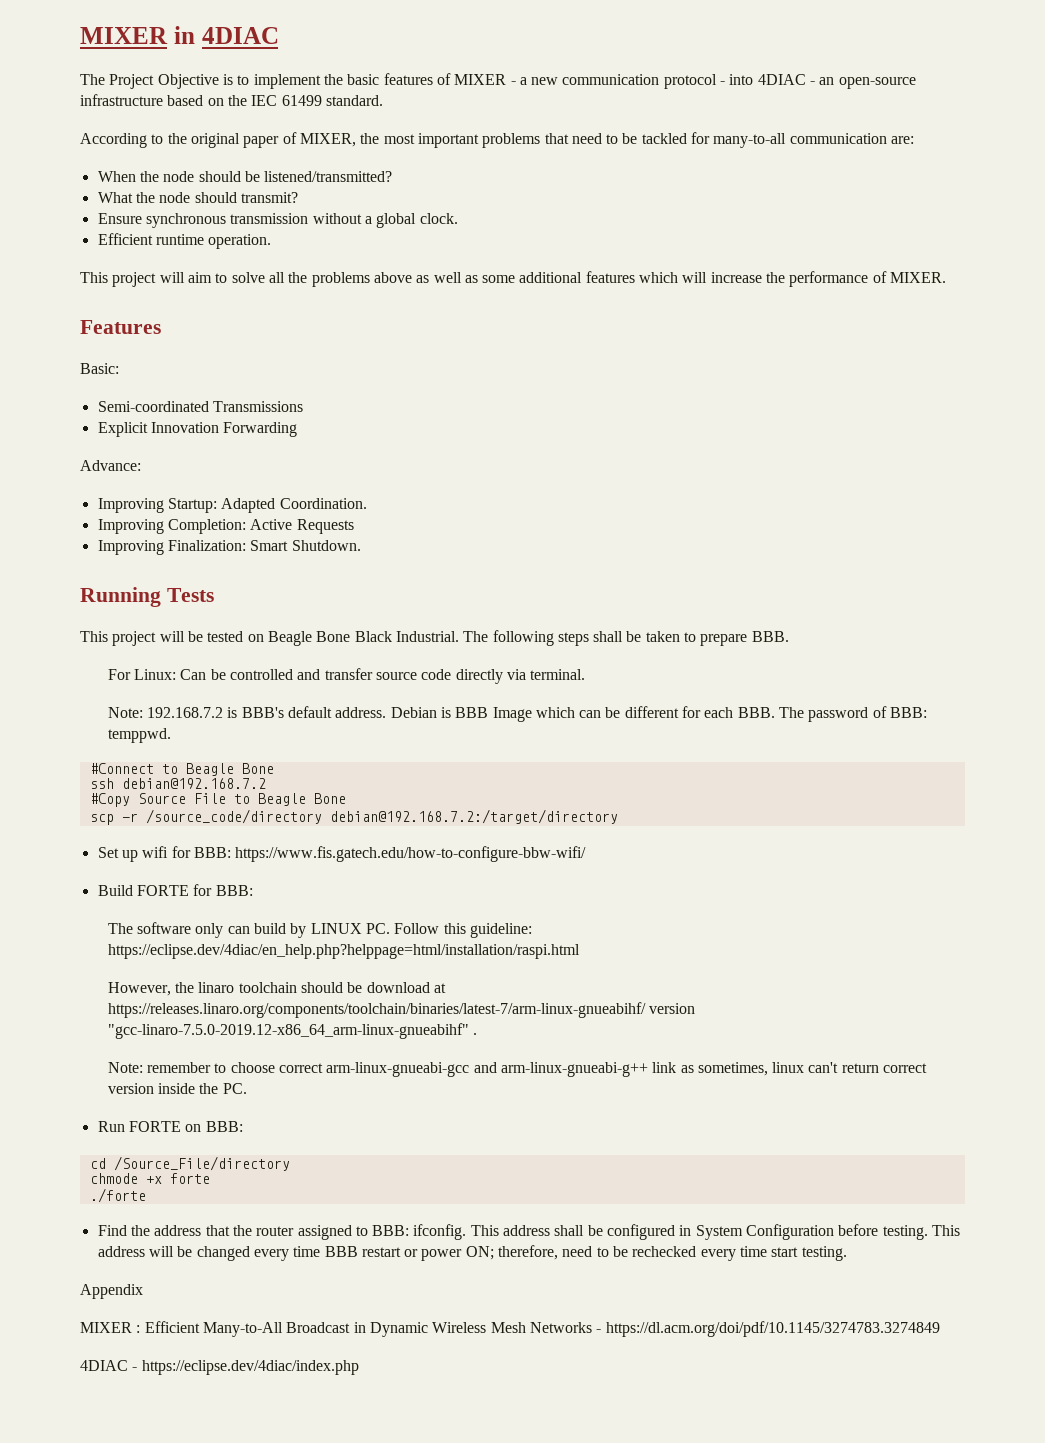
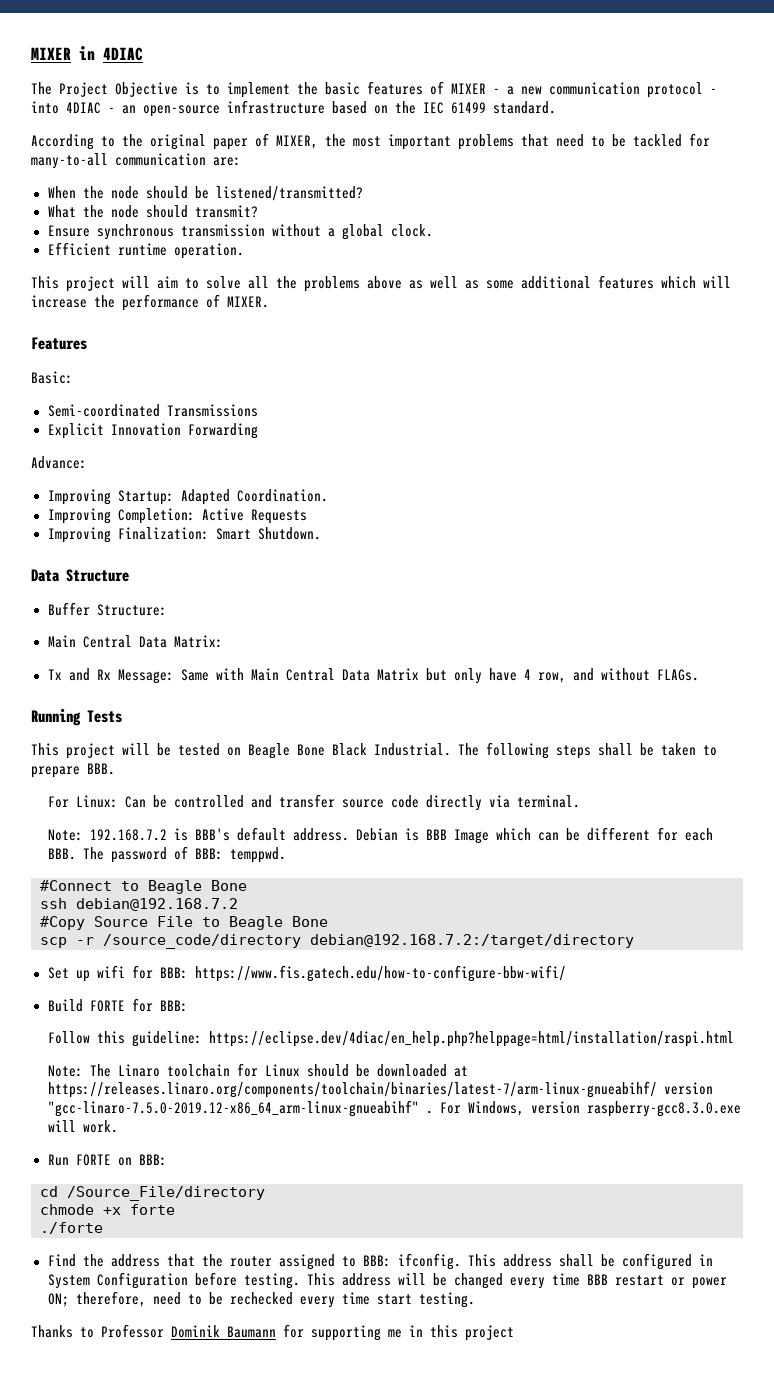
+ Data Structure
+ Buffer Structure:
+ Main Central Data Matrix:
+ Tx and Rx Message: Same with Main Central Data Matrix but only have 4 row, and without FLAGs.
- The software only can build by LINUX PC. Follow this guideline: https://eclipse.dev/4diac/en_help.php?helppage=html/installation/raspi.html
- However, the linaro toolchain should be download at https://releases.linaro.org/components/toolchain/binaries/latest-7/arm-linux-gnueabihf/ version "gcc-linaro-7.5.0-2019.12-x86_64_arm-linux-gnueabihf" .
- Note: remember to choose correct arm-linux-gnueabi-gcc and arm-linux-gnueabi-g++ link as sometimes, linux can't return correct version inside the PC.
+ Follow this guideline: https://eclipse.dev/4diac/en_help.php?helppage=html/installation/raspi.html
+ Note: The Linaro toolchain for Linux should be downloaded at https://releases.linaro.org/components/toolchain/binaries/latest-7/arm-linux-gnueabihf/ version "gcc-linaro-7.5.0-2019.12-x86_64_arm-linux-gnueabihf" . For Windows, version raspberry-gcc8.3.0.exe will work.
- Appendix
- MIXER : Efficient Many-to-All Broadcast in Dynamic Wireless Mesh Networks - https://dl.acm.org/doi/pdf/10.1145/3274783.3274849
- 4DIAC - https://eclipse.dev/4diac/index.php
+ Thanks to Professor Dominik Baumann for supporting me in this project

